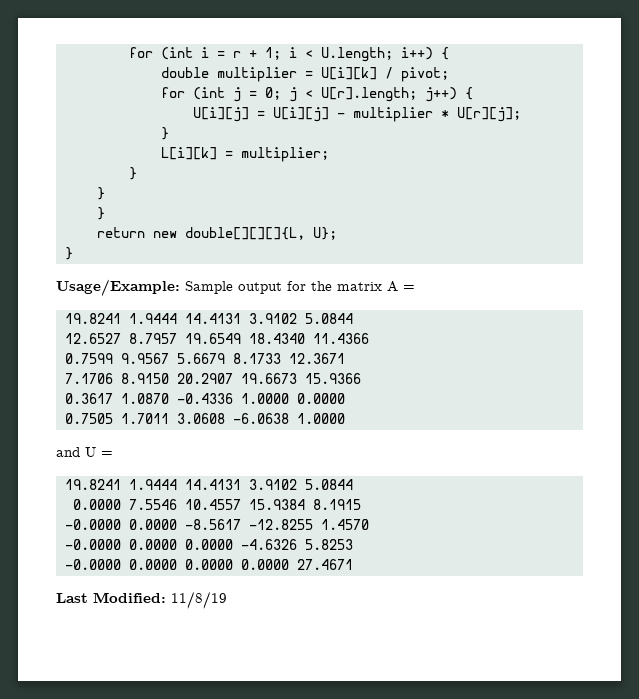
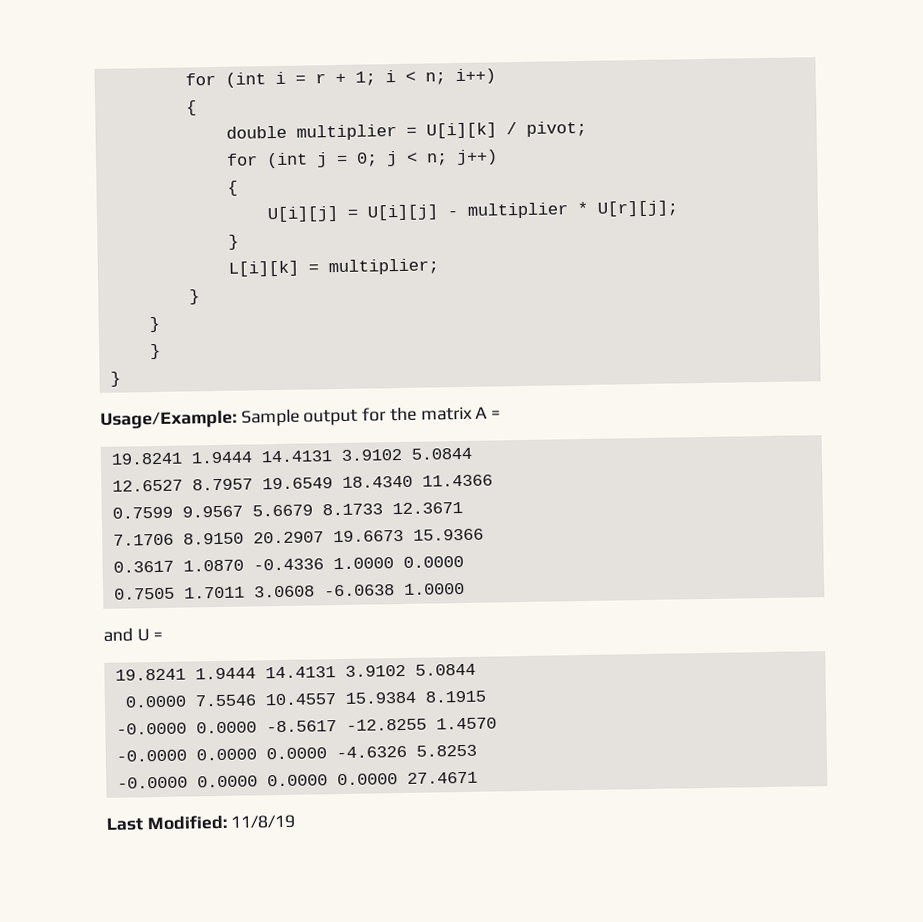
- for (int i = r + 1; i < U.length; i++) {
+ for (int i = r + 1; i < n; i++)
+ {
- for (int j = 0; j < U[r].length; j++) {
+ for (int j = 0; j < n; j++)
+ {
- return new double[][][]{L, U};

